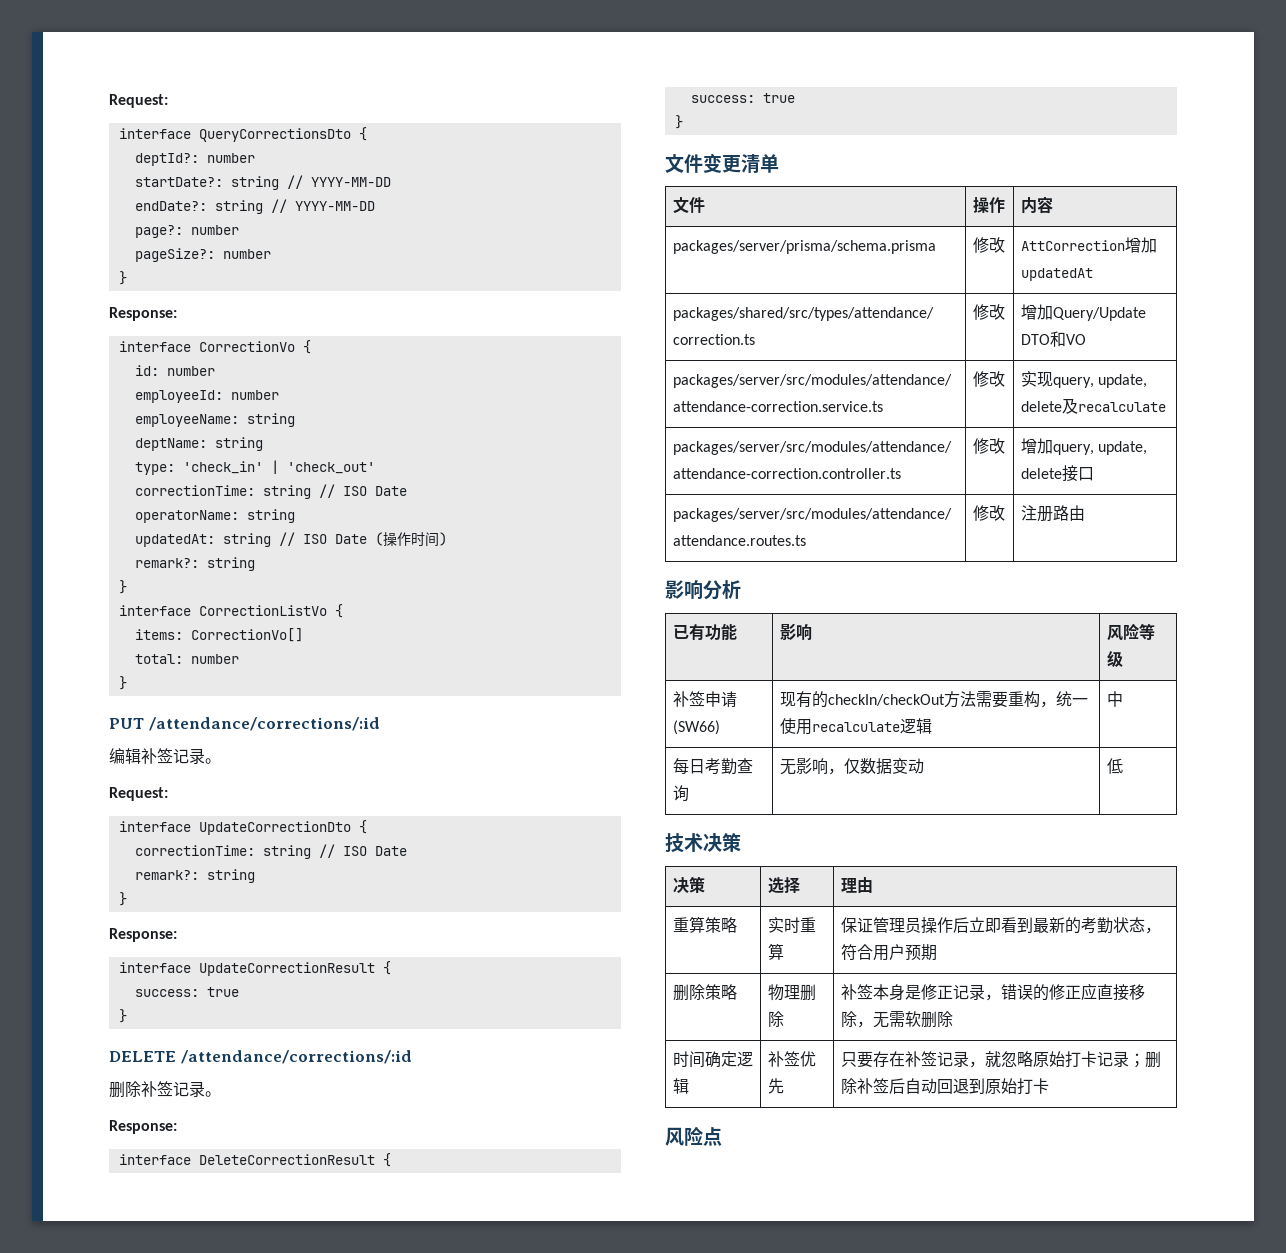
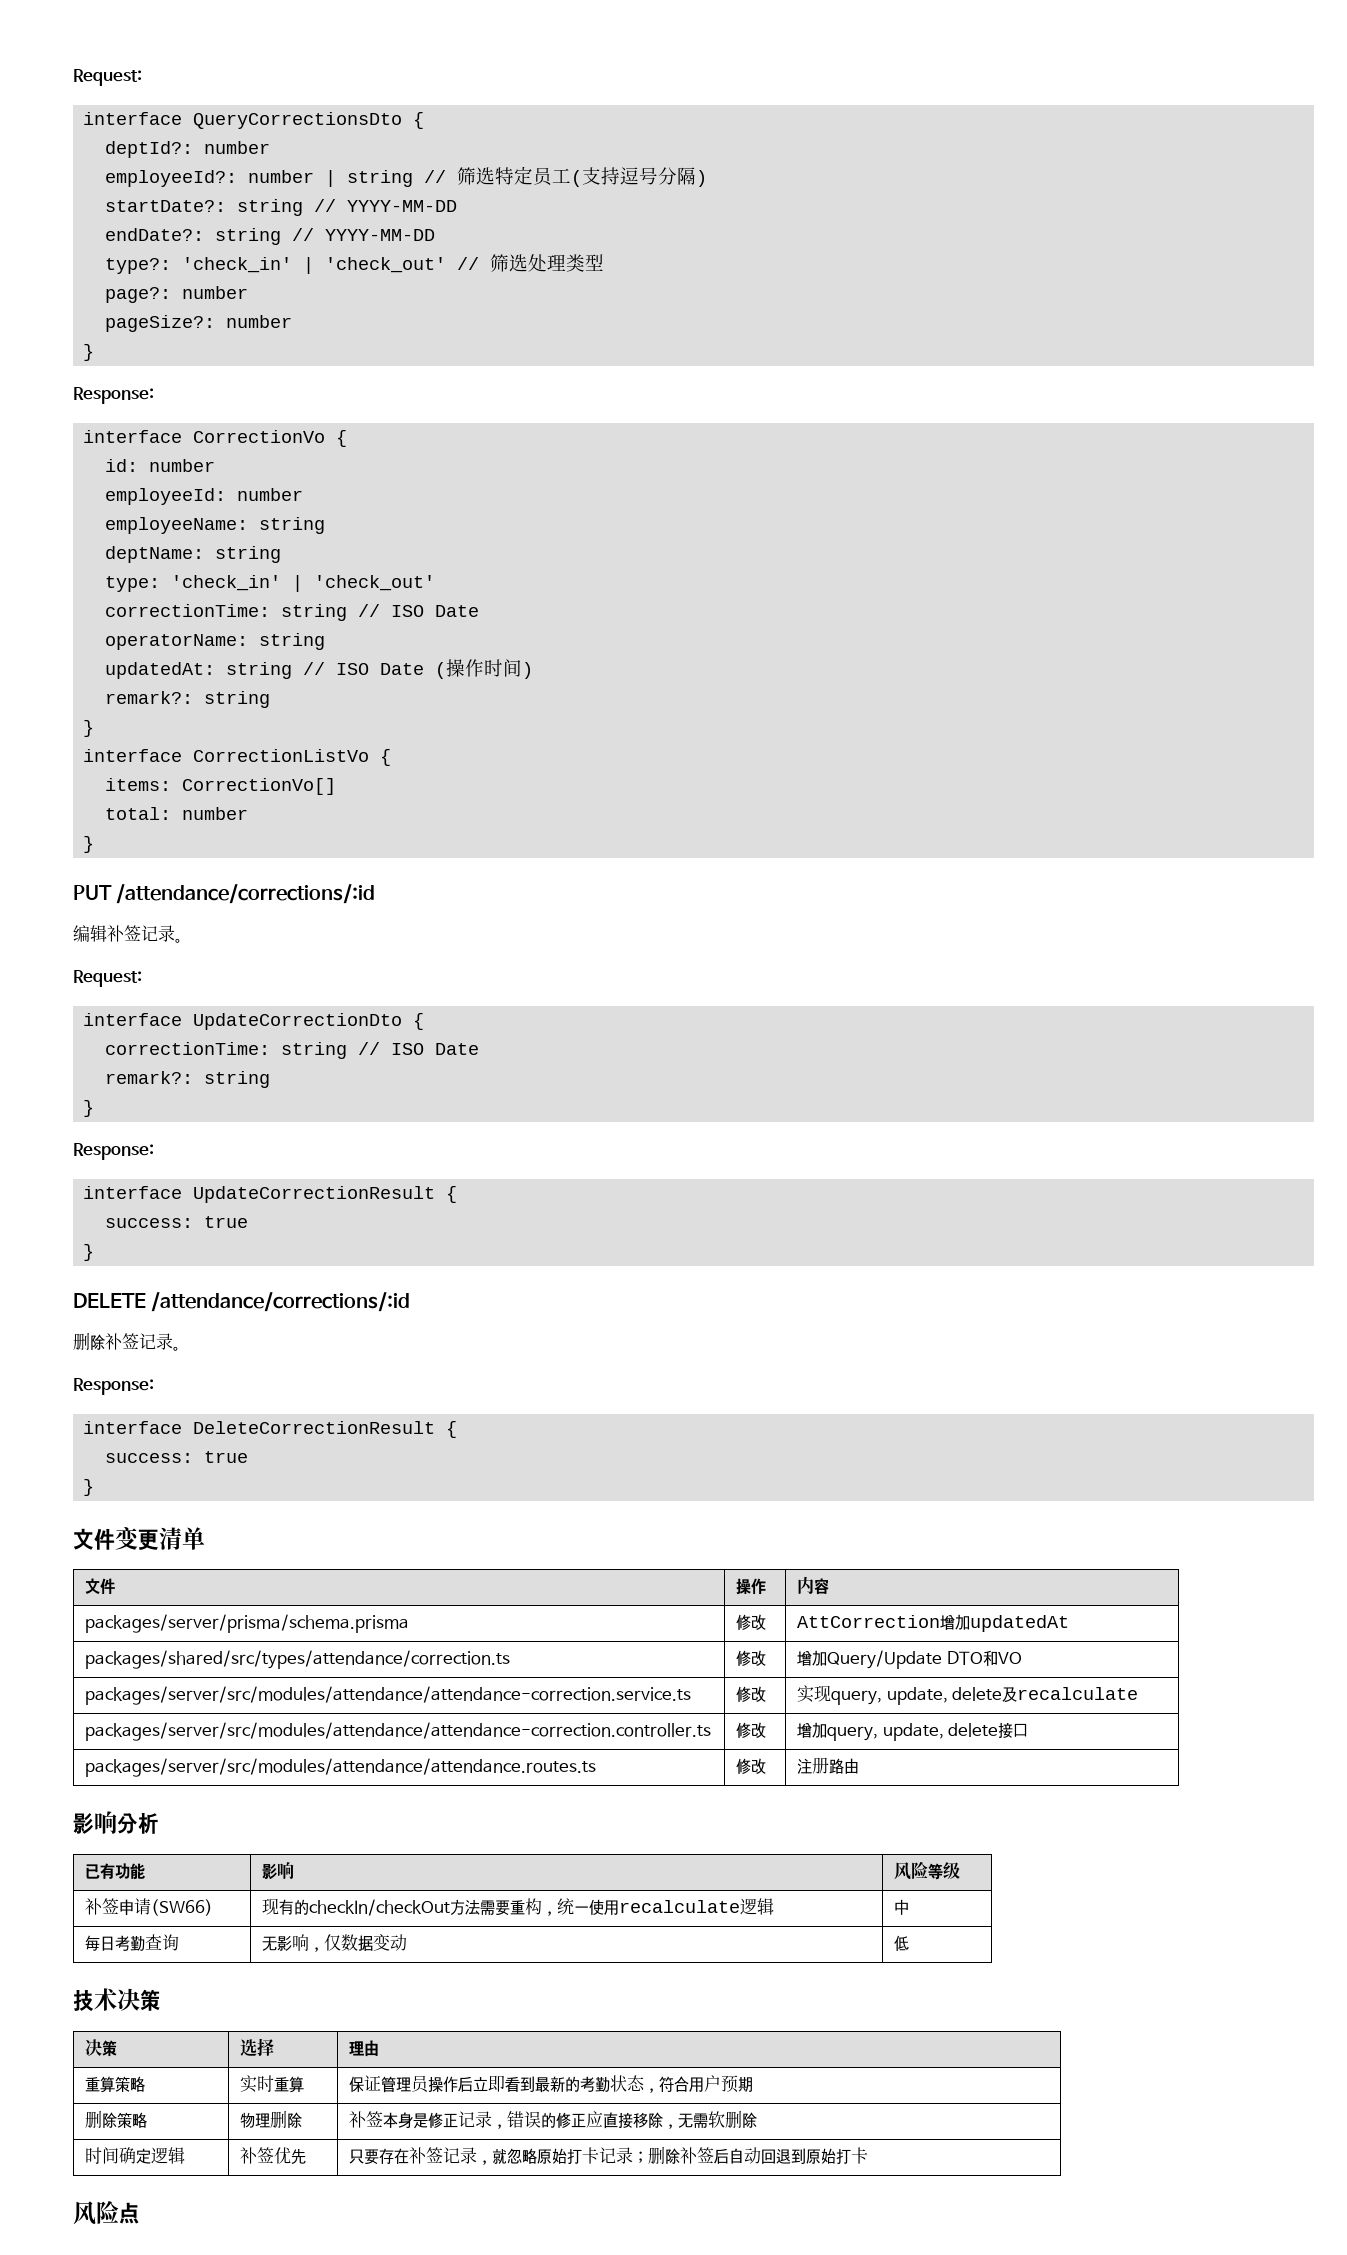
+ employeeId?: number | string // 筛选特定员工(支持逗号分隔)
+ type?: 'check_in' | 'check_out' // 筛选处理类型

